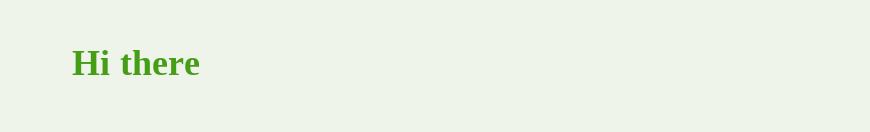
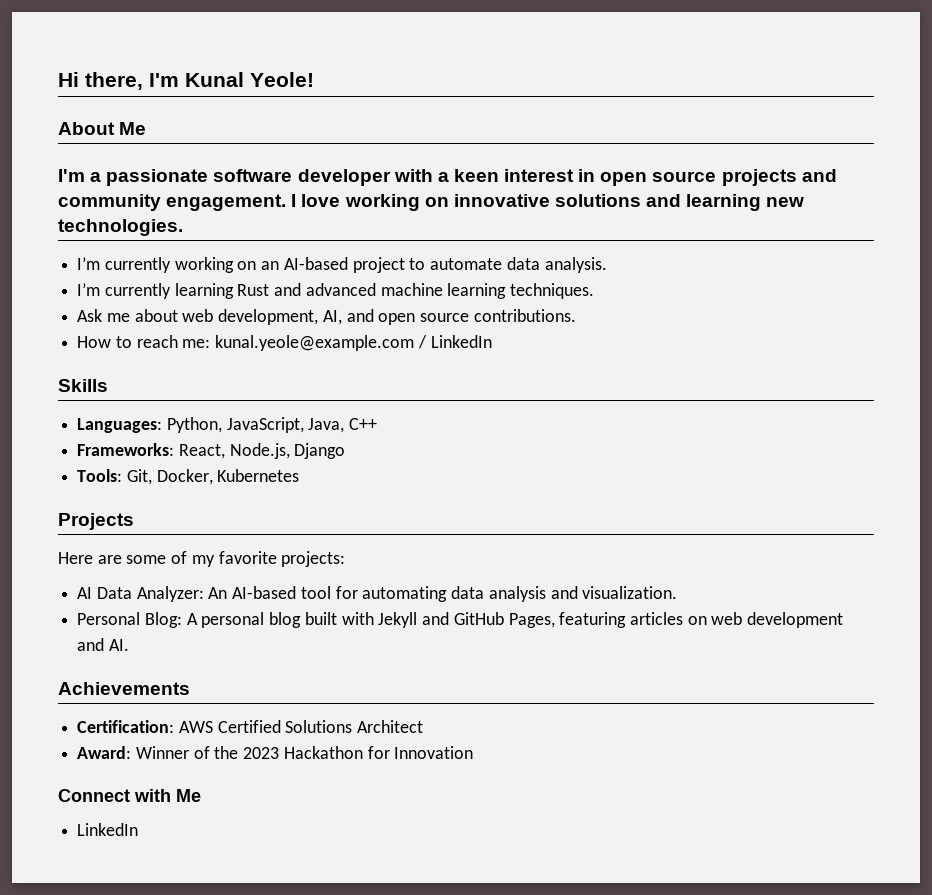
- Hi there
+ Hi there, I'm Kunal Yeole!
+ About Me
+ I'm a passionate software developer with a keen interest in open source projects and community engagement. I love working on innovative solutions and learning new technologies.
+ I’m currently working on an AI-based project to automate data analysis.
+ I’m currently learning Rust and advanced machine learning techniques.
+ Ask me about web development, AI, and open source contributions.
+ How to reach me: kunal.yeole@example.com / LinkedIn
+ Skills
+ Languages: Python, JavaScript, Java, C++
+ Frameworks: React, Node.js, Django
+ Tools: Git, Docker, Kubernetes
+ Projects
+ Here are some of my favorite projects:
+ AI Data Analyzer: An AI-based tool for automating data analysis and visualization.
+ Personal Blog: A personal blog built with Jekyll and GitHub Pages, featuring articles on web development and AI.
+ Achievements
+ Certification: AWS Certified Solutions Architect
+ Award: Winner of the 2023 Hackathon for Innovation
+ Connect with Me
+ LinkedIn

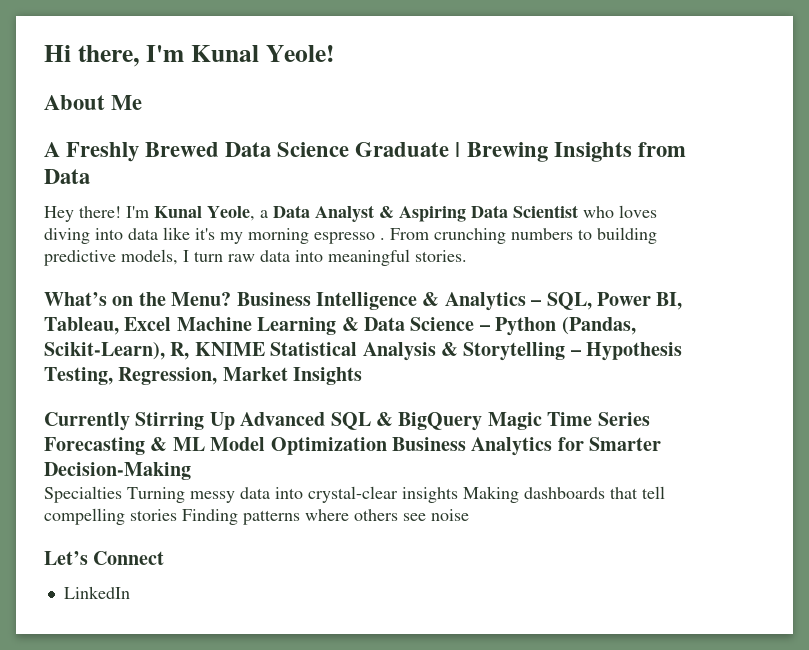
- I'm a passionate software developer with a keen interest in open source projects and community engagement. I love working on innovative solutions and learning new technologies.
- I’m currently working on an AI-based project to automate data analysis.
- I’m currently learning Rust and advanced machine learning techniques.
- Ask me about web development, AI, and open source contributions.
- How to reach me: kunal.yeole@example.com / LinkedIn
- Skills
- Languages: Python, JavaScript, Java, C++
- Frameworks: React, Node.js, Django
- Tools: Git, Docker, Kubernetes
- Projects
- Here are some of my favorite projects:
- AI Data Analyzer: An AI-based tool for automating data analysis and visualization.
- Personal Blog: A personal blog built with Jekyll and GitHub Pages, featuring articles on web development and AI.
- Achievements
- Certification: AWS Certified Solutions Architect
- Award: Winner of the 2023 Hackathon for Innovation
- Connect with Me
+ A Freshly Brewed Data Science Graduate | Brewing Insights from Data
+ Hey there! I'm Kunal Yeole, a Data Analyst & Aspiring Data Scientist who loves diving into data like it's my morning espresso . From crunching numbers to building predictive models, I turn raw data into meaningful stories.
+ What’s on the Menu? Business Intelligence & Analytics – SQL, Power BI, Tableau, Excel Machine Learning & Data Science – Python (Pandas, Scikit-Learn), R, KNIME Statistical Analysis & Storytelling – Hypothesis Testing, Regression, Market Insights
+ Currently Stirring Up Advanced SQL & BigQuery Magic Time Series Forecasting & ML Model Optimization Business Analytics for Smarter Decision-Making
+ Specialties Turning messy data into crystal-clear insights Making dashboards that tell compelling stories Finding patterns where others see noise
+ Let’s Connect

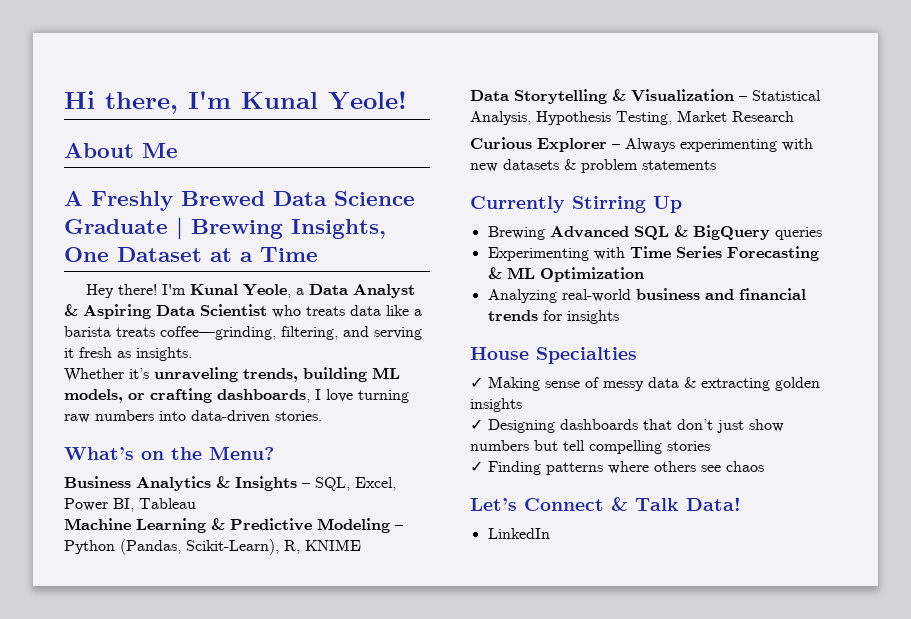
- A Freshly Brewed Data Science Graduate | Brewing Insights from Data
+ A Freshly Brewed Data Science Graduate | Brewing Insights, One Dataset at a Time
- I'm Kunal Yeole, a Data Analyst & Aspiring Data Scientist who loves diving into data like it's my morning espresso . From crunching numbers to building predictive models, I turn raw data into meaningful stories.
+ I'm Kunal Yeole, a Data Analyst & Aspiring Data Scientist who treats data like a barista treats coffee—grinding, filtering, and serving it fresh as insights.
+ Whether it’s unraveling trends, building ML models, or crafting dashboards, I love turning raw numbers into data-driven stories.
- What’s on the Menu? Business Intelligence & Analytics – SQL, Power BI, Tableau, Excel Machine Learning & Data Science – Python (Pandas, Scikit-Learn), R, KNIME Statistical Analysis & Storytelling – Hypothesis Testing, Regression, Market Insights
+ What’s on the Menu?
+ Business Analytics & Insights – SQL, Excel, Power BI, Tableau
+ Machine Learning & Predictive Modeling – Python (Pandas, Scikit-Learn), R, KNIME
+ Data Storytelling & Visualization – Statistical Analysis, Hypothesis Testing, Market Research
+ Curious Explorer – Always experimenting with new datasets & problem statements
- Currently Stirring Up Advanced SQL & BigQuery Magic Time Series Forecasting & ML Model Optimization Business Analytics for Smarter Decision-Making
- Specialties Turning messy data into crystal-clear insights Making dashboards that tell compelling stories Finding patterns where others see noise
+ Currently Stirring Up
+ Brewing Advanced SQL & BigQuery queries
+ Experimenting with Time Series Forecasting & ML Optimization
+ Analyzing real-world business and financial trends for insights
+ House Specialties
+ ✓ Making sense of messy data & extracting golden insights
+ ✓ Designing dashboards that don’t just show numbers but tell compelling stories
+ ✓ Finding patterns where others see chaos
- Let’s Connect
+ Let’s Connect & Talk Data!

